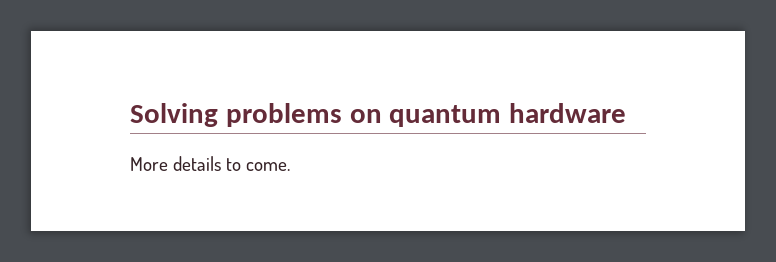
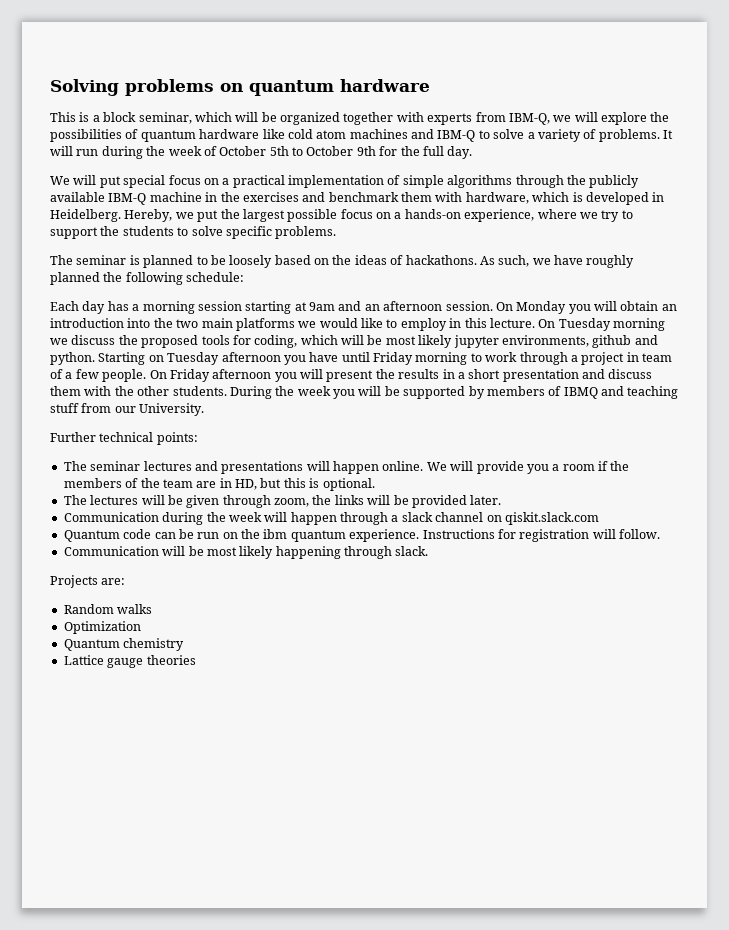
- More details to come.
+ This is a block seminar, which will be organized together with experts from IBM-Q, we will explore the possibilities of quantum hardware like cold atom machines and IBM-Q to solve a variety of problems. It will run during the week of October 5th to October 9th for the full day.
+ We will put special focus on a practical implementation of simple algorithms through the publicly available IBM-Q machine in the exercises and benchmark them with hardware, which is developed in Heidelberg. Hereby, we put the largest possible focus on a hands-on experience, where we try to support the students to solve specific problems.
+ The seminar is planned to be loosely based on the ideas of hackathons. As such, we have roughly planned the following schedule:
+ Each day has a morning session starting at 9am and an afternoon session. On Monday you will obtain an introduction into the two main platforms we would like to employ in this lecture. On Tuesday morning we discuss the proposed tools for coding, which will be most likely jupyter environments, github and python. Starting on Tuesday afternoon you have until Friday morning to work through a project in team of a few people. On Friday afternoon you will present the results in a short presentation and discuss them with the other students. During the week you will be supported by members of IBMQ and teaching stuff from our University.
+ Further technical points:
+ The seminar lectures and presentations will happen online. We will provide you a room if the members of the team are in HD, but this is optional.
+ The lectures will be given through zoom, the links will be provided later.
+ Communication during the week will happen through a slack channel on qiskit.slack.com
+ Quantum code can be run on the ibm quantum experience. Instructions for registration will follow.
+ Communication will be most likely happening through slack.
+ Projects are:
+ Random walks
+ Optimization
+ Quantum chemistry
+ Lattice gauge theories

